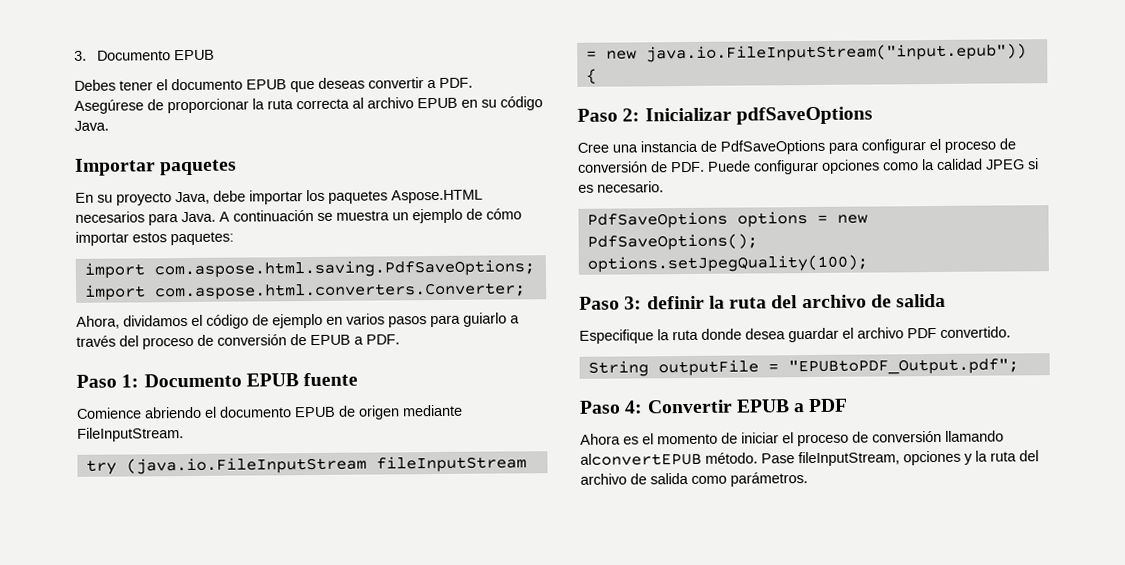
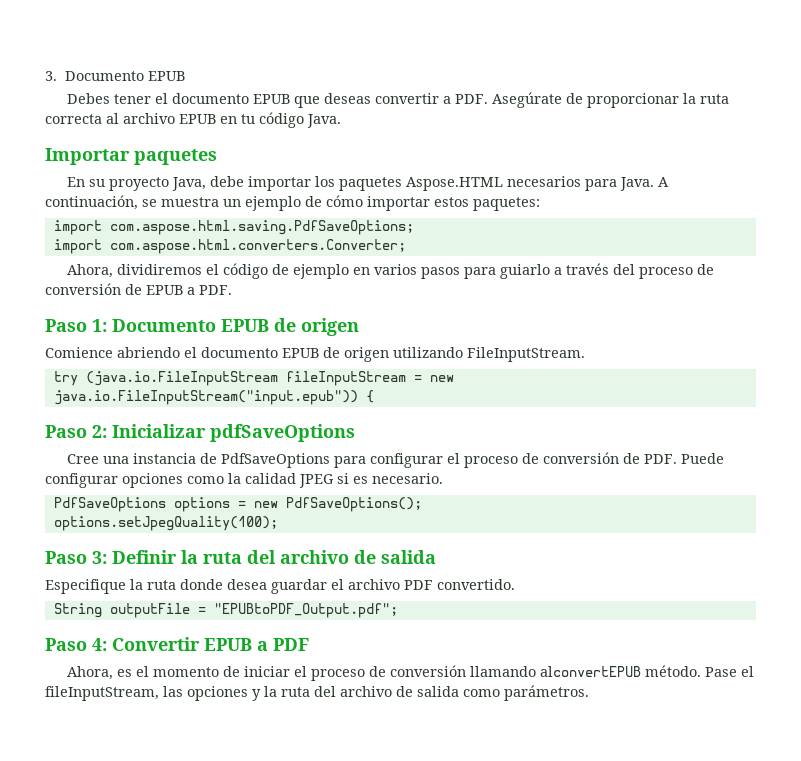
- Debes tener el documento EPUB que deseas convertir a PDF. Asegúrese de proporcionar la ruta correcta al archivo EPUB en su código Java.
+ Debes tener el documento EPUB que deseas convertir a PDF. Asegúrate de proporcionar la ruta correcta al archivo EPUB en tu código Java.
- A continuación se muestra un ejemplo de cómo importar estos paquetes:
+ A continuación, se muestra un ejemplo de cómo importar estos paquetes:
- Ahora, dividamos el código de ejemplo en varios pasos para guiarlo a través del proceso de conversión de EPUB a PDF.
+ Ahora, dividiremos el código de ejemplo en varios pasos para guiarlo a través del proceso de conversión de EPUB a PDF.
- Paso 1: Documento EPUB fuente
+ Paso 1: Documento EPUB de origen
- Comience abriendo el documento EPUB de origen mediante FileInputStream.
+ Comience abriendo el documento EPUB de origen utilizando FileInputStream.
- Paso 3: definir la ruta del archivo de salida
+ Paso 3: Definir la ruta del archivo de salida
- Ahora es el momento de iniciar el proceso de conversión llamando alconvertEPUB método.
+ Ahora, es el momento de iniciar el proceso de conversión llamando alconvertEPUB método.
- Pase fileInputStream, opciones y la ruta del archivo de salida como parámetros.
+ Pase el fileInputStream, las opciones y la ruta del archivo de salida como parámetros.

